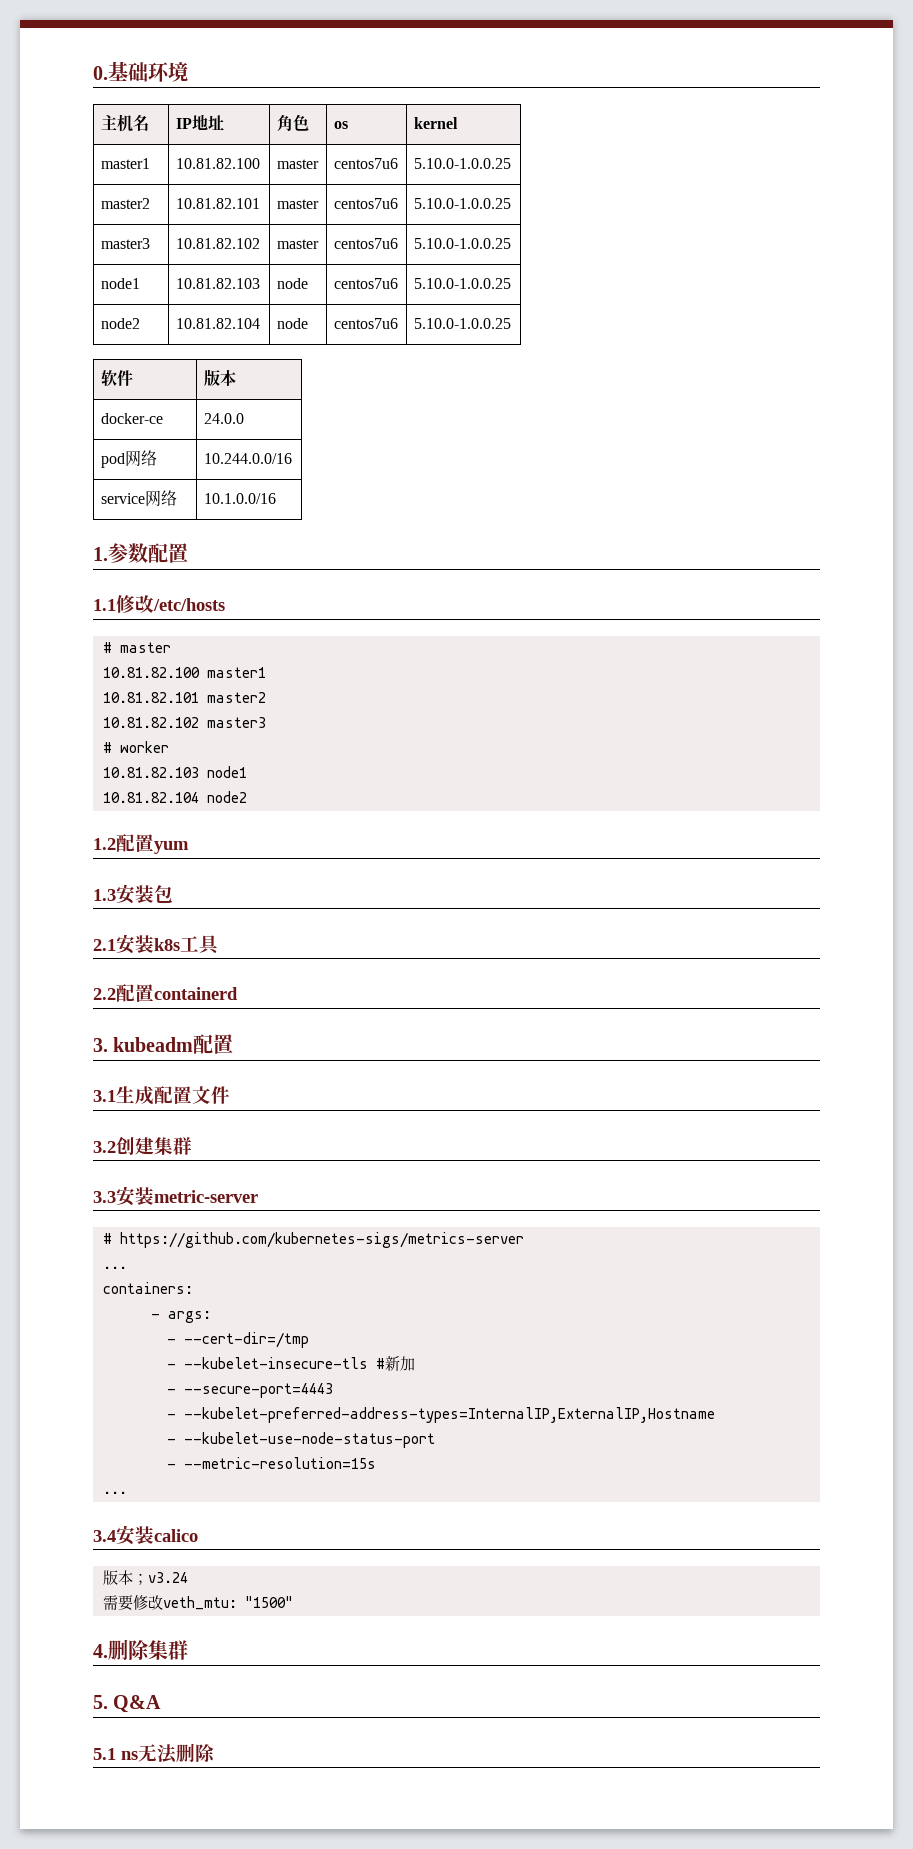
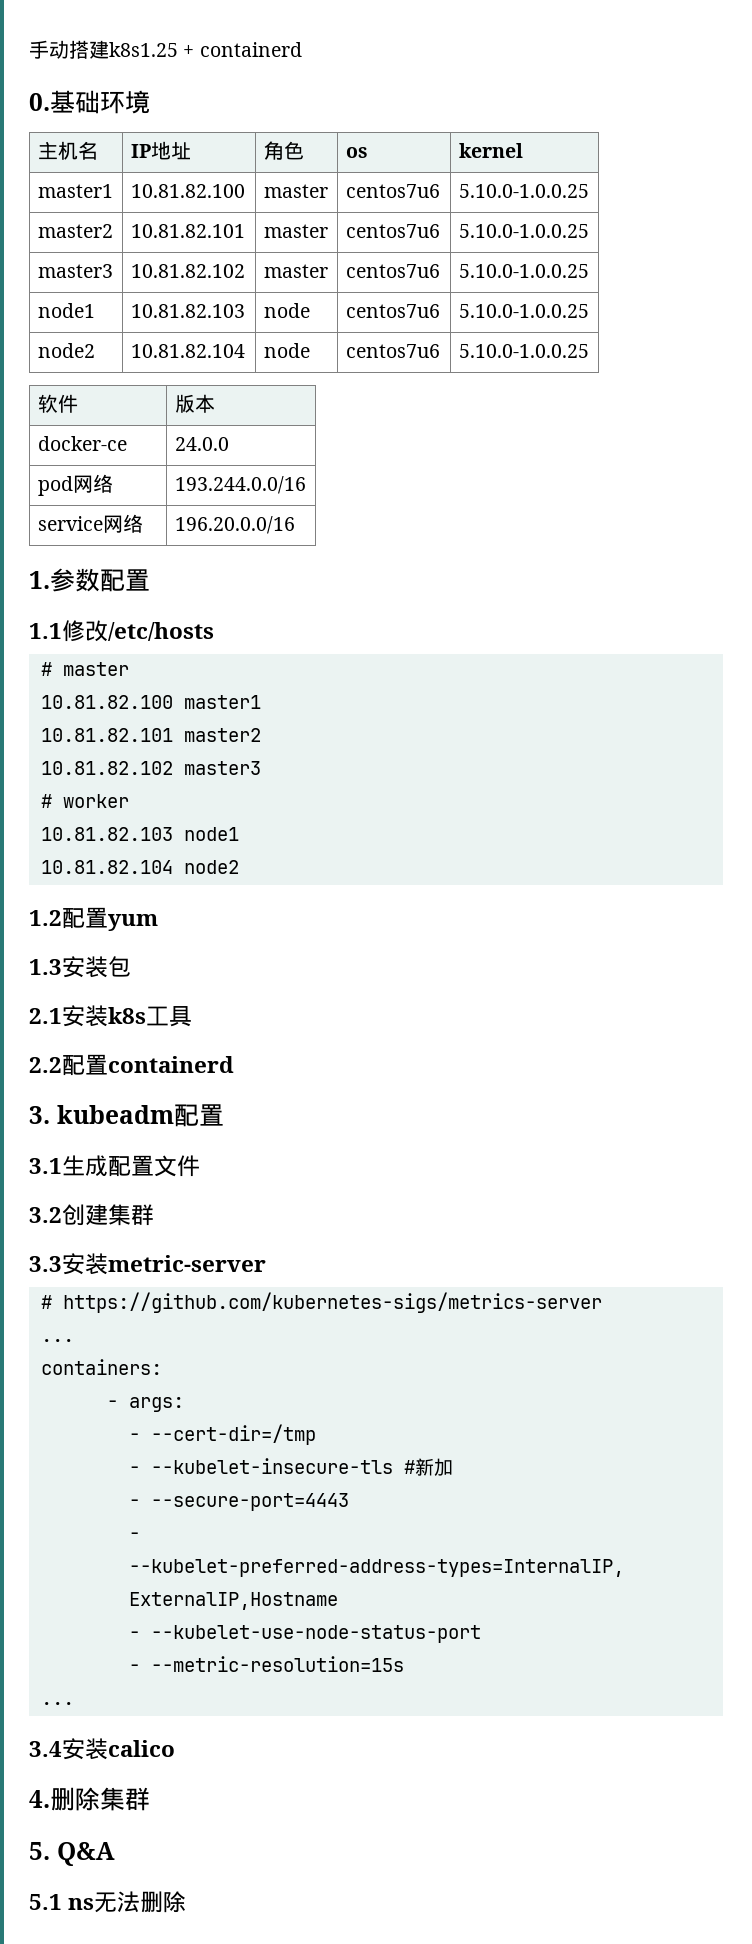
+ 手动搭建k8s1.25 + containerd
- pod网络 | 10.244.0.0/16
+ pod网络 | 193.244.0.0/16
- service网络 | 10.1.0.0/16
+ service网络 | 196.20.0.0/16
- 版本；v3.24
- 需要修改veth_mtu: "1500"

